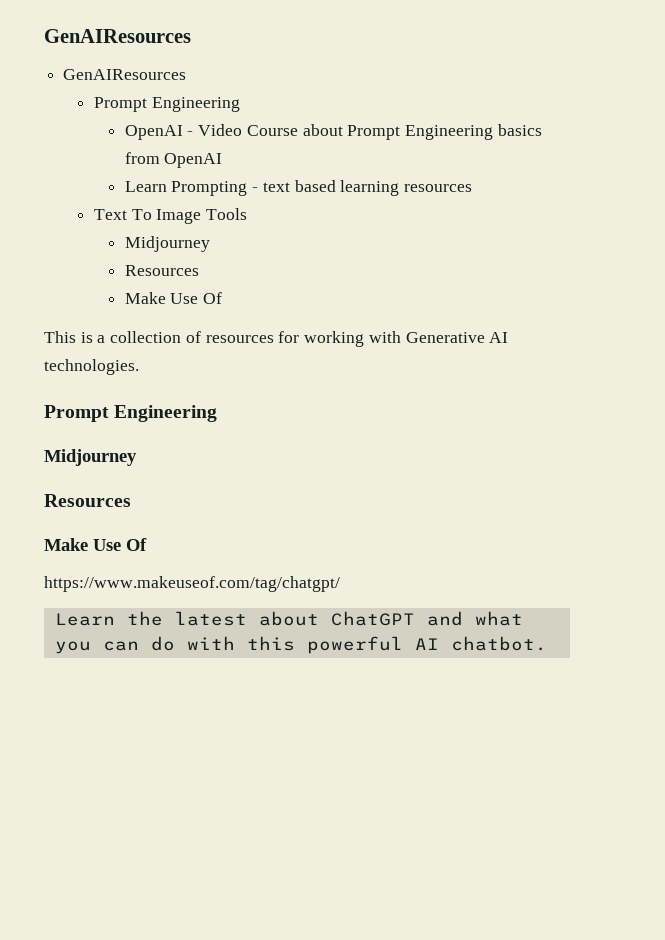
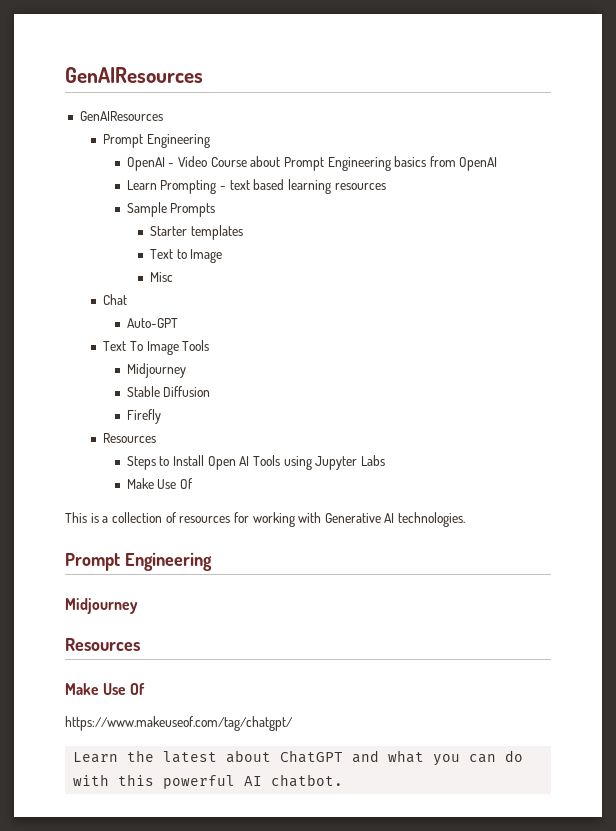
+ Sample Prompts
+ Starter templates
+ Text to Image
+ Misc
+ Chat
+ Auto-GPT
  Text To Image Tools
  Midjourney
+ Stable Diffusion
+ Firefly
  Resources
+ Steps to Install Open AI Tools using Jupyter Labs

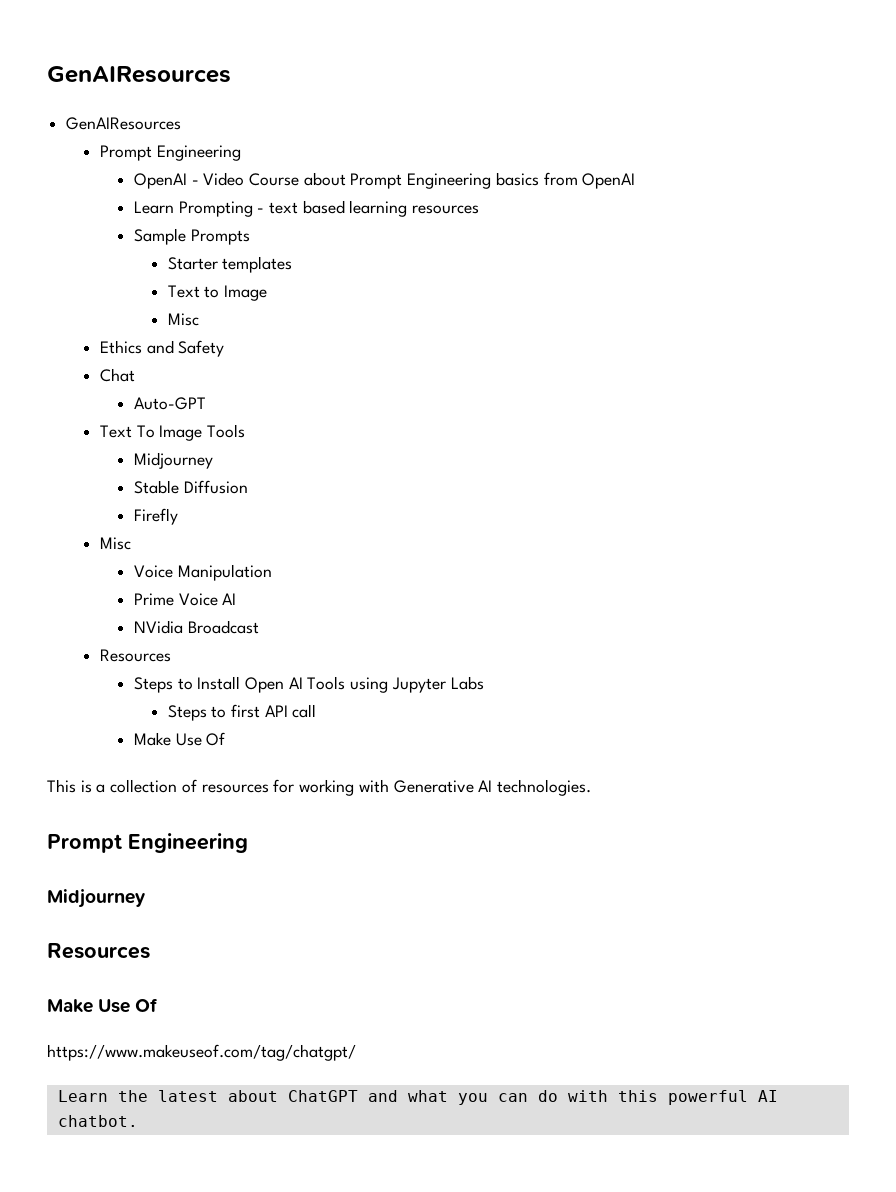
+ Ethics and Safety
  Firefly
+ Misc
+ Voice Manipulation
+ Prime Voice AI
+ NVidia Broadcast
+ Steps to first API call

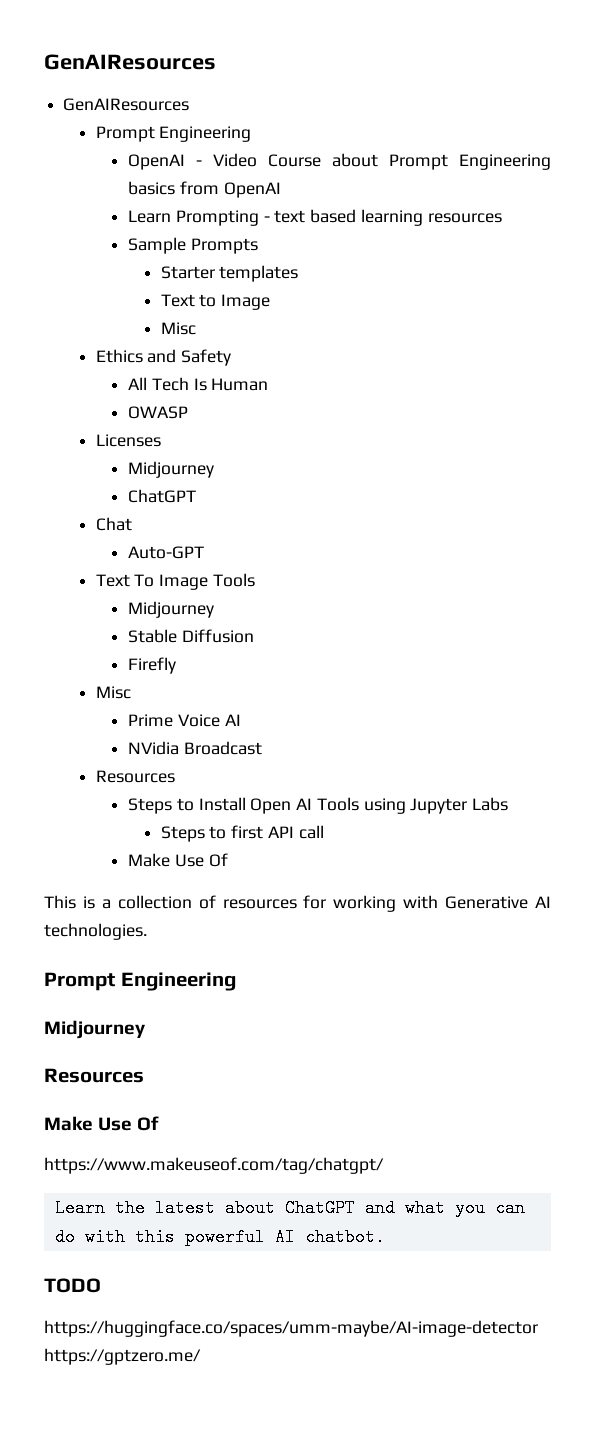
+ All Tech Is Human
+ OWASP
+ Licenses
+ Midjourney
+ ChatGPT
- Voice Manipulation
+ TODO
+ https://huggingface.co/spaces/umm-maybe/AI-image-detector https://gptzero.me/

